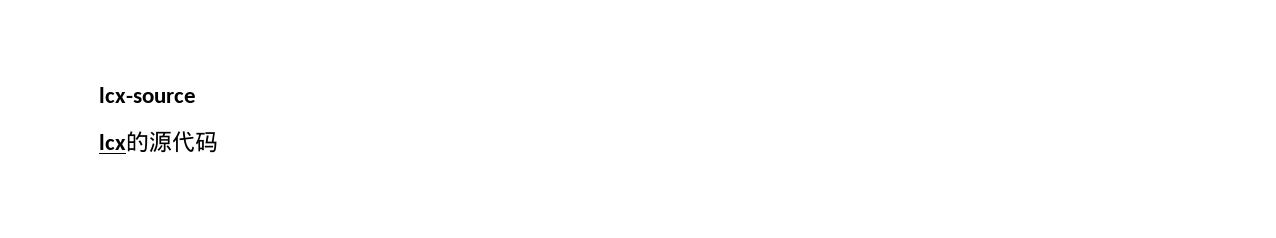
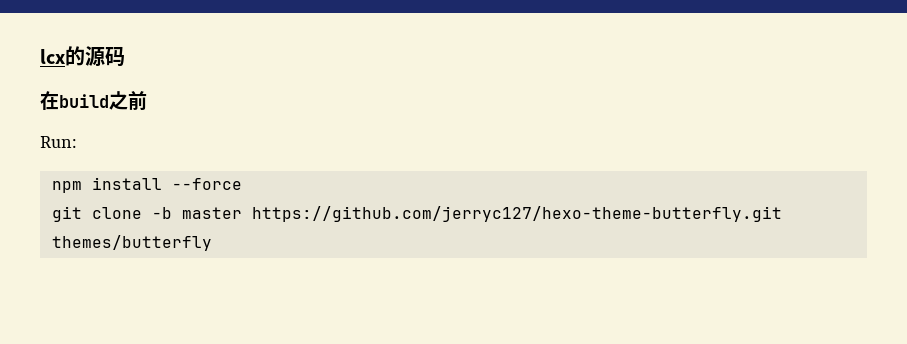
- lcx-source
- lcx的源代码
+ lcx的源码
+ 在build之前
+ Run:
+ npm install --force
+ git clone -b master https://github.com/jerryc127/hexo-theme-butterfly.git themes/butterfly

